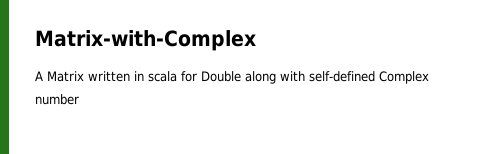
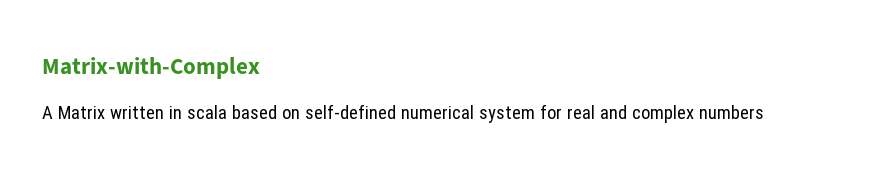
- A Matrix written in scala for Double along with self-defined Complex number
+ A Matrix written in scala based on self-defined numerical system for real and complex numbers

